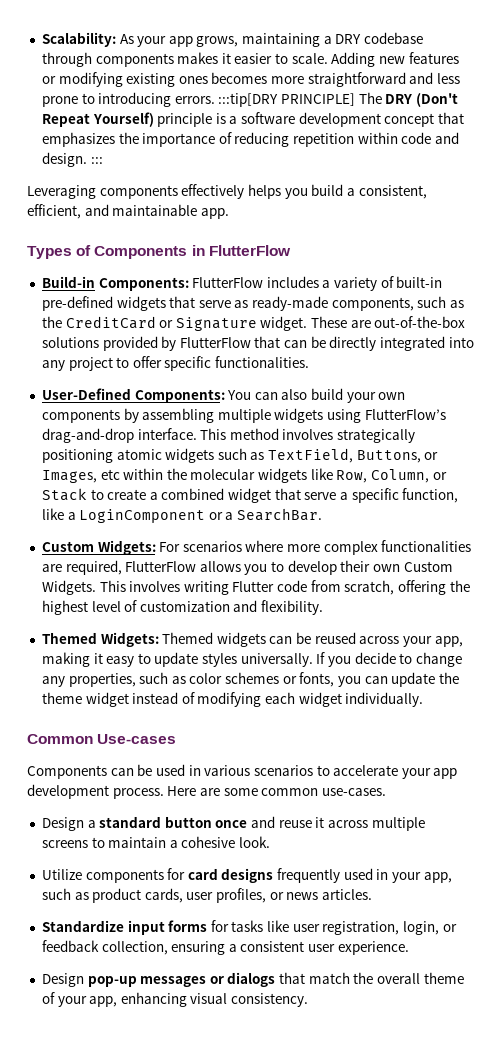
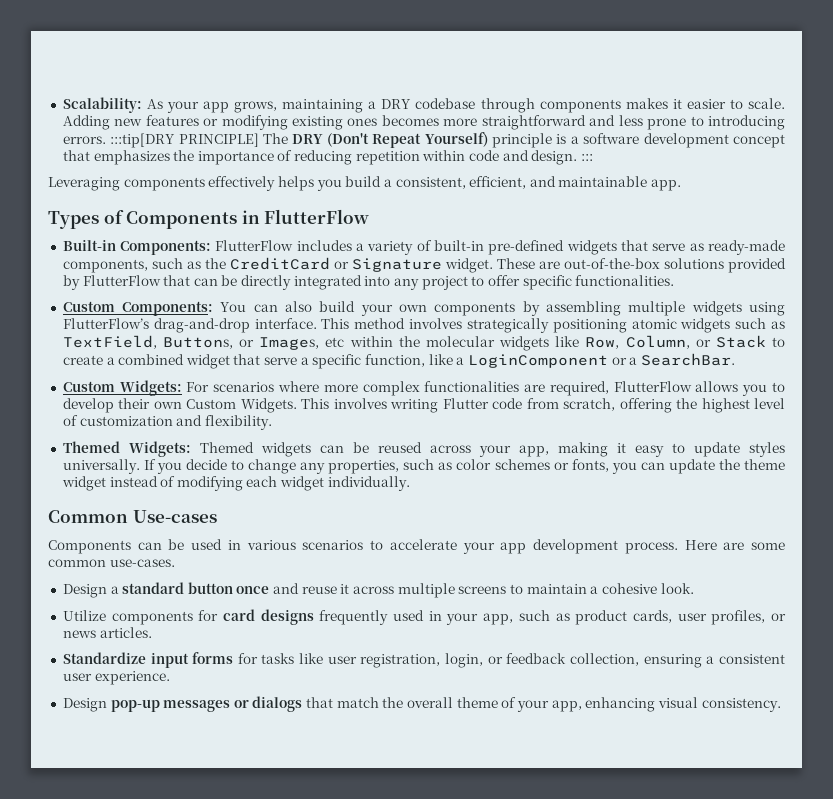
- Build-in Components: FlutterFlow includes a variety of built-in pre-defined widgets that serve as ready-made components, such as the CreditCard or Signature widget.
+ Built-in Components: FlutterFlow includes a variety of built-in pre-defined widgets that serve as ready-made components, such as the CreditCard or Signature widget.
- User-Defined Components: You can also build your own components by assembling multiple widgets using FlutterFlow’s drag-and-drop interface.
+ Custom Components: You can also build your own components by assembling multiple widgets using FlutterFlow’s drag-and-drop interface.

